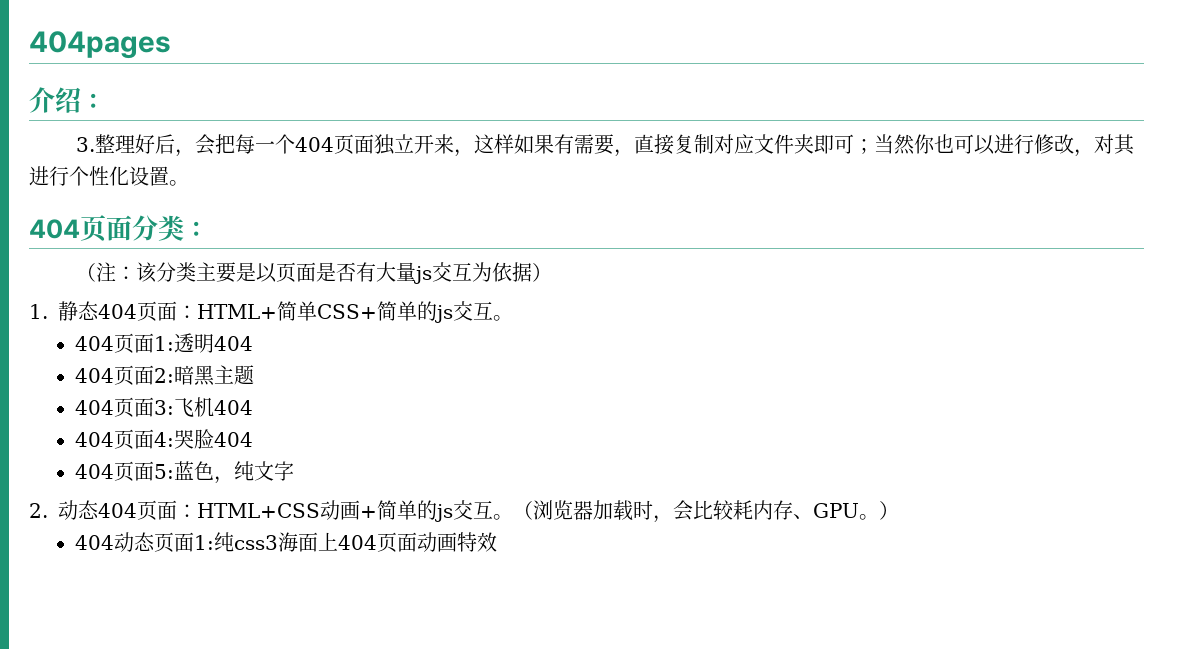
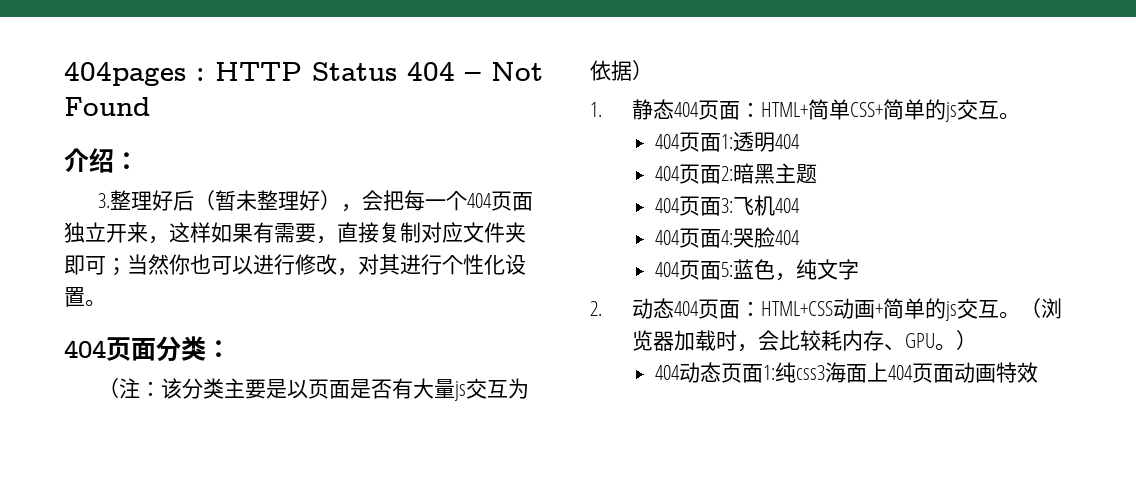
- 404pages
+ 404pages : HTTP Status 404 – Not Found
- 3.整理好后，会把每一个404页面独立开来，这样如果有需要，直接复制对应文件夹即可；当然你也可以进行修改，对其进行个性化设置。
+ 3.整理好后（暂未整理好），会把每一个404页面独立开来，这样如果有需要，直接复制对应文件夹即可；当然你也可以进行修改，对其进行个性化设置。

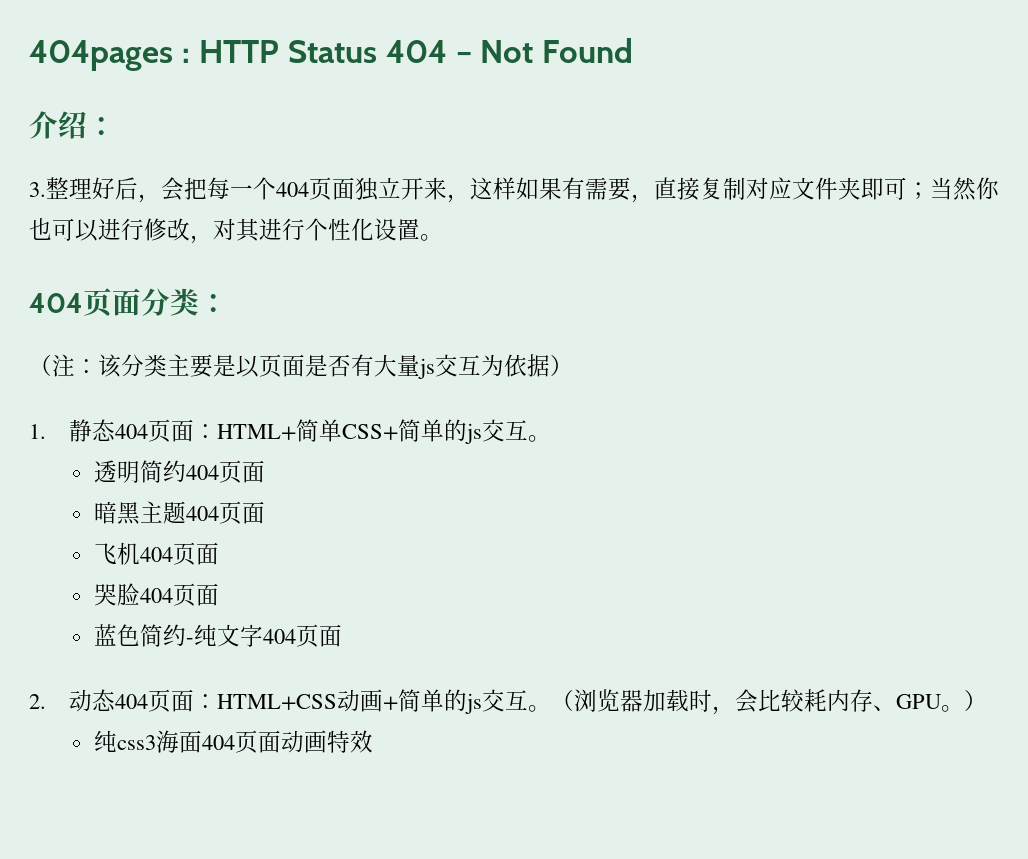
- 3.整理好后（暂未整理好），会把每一个404页面独立开来，这样如果有需要，直接复制对应文件夹即可；当然你也可以进行修改，对其进行个性化设置。
+ 3.整理好后，会把每一个404页面独立开来，这样如果有需要，直接复制对应文件夹即可；当然你也可以进行修改，对其进行个性化设置。
- 404页面1:透明404
- 404页面2:暗黑主题
- 404页面3:飞机404
- 404页面4:哭脸404
- 404页面5:蓝色，纯文字
+ 透明简约404页面
+ 暗黑主题404页面
+ 飞机404页面
+ 哭脸404页面
+ 蓝色简约-纯文字404页面
- 404动态页面1:纯css3海面上404页面动画特效
+ 纯css3海面404页面动画特效

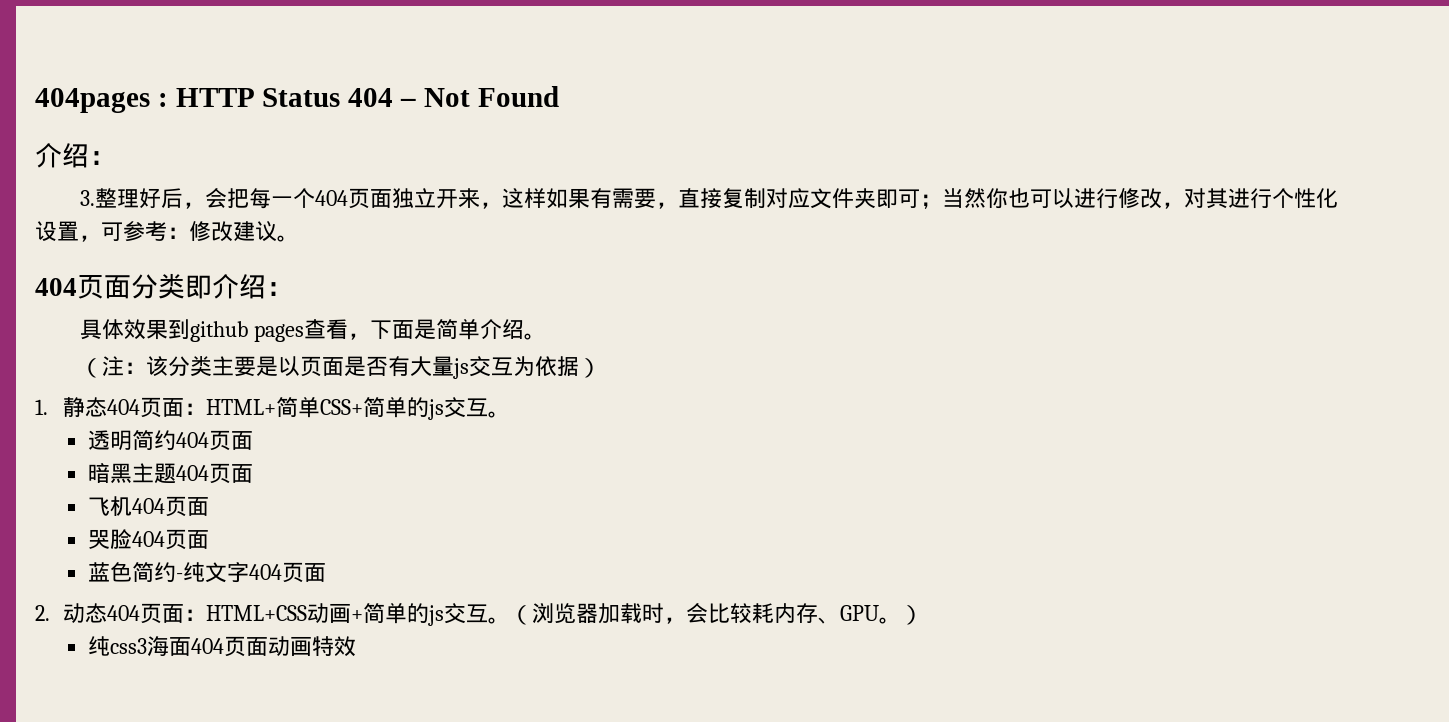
- 3.整理好后，会把每一个404页面独立开来，这样如果有需要，直接复制对应文件夹即可；当然你也可以进行修改，对其进行个性化设置。
+ 3.整理好后，会把每一个404页面独立开来，这样如果有需要，直接复制对应文件夹即可；当然你也可以进行修改，对其进行个性化设置，可参考：修改建议。
- 404页面分类：
+ 404页面分类即介绍：
+ 具体效果到github pages查看，下面是简单介绍。

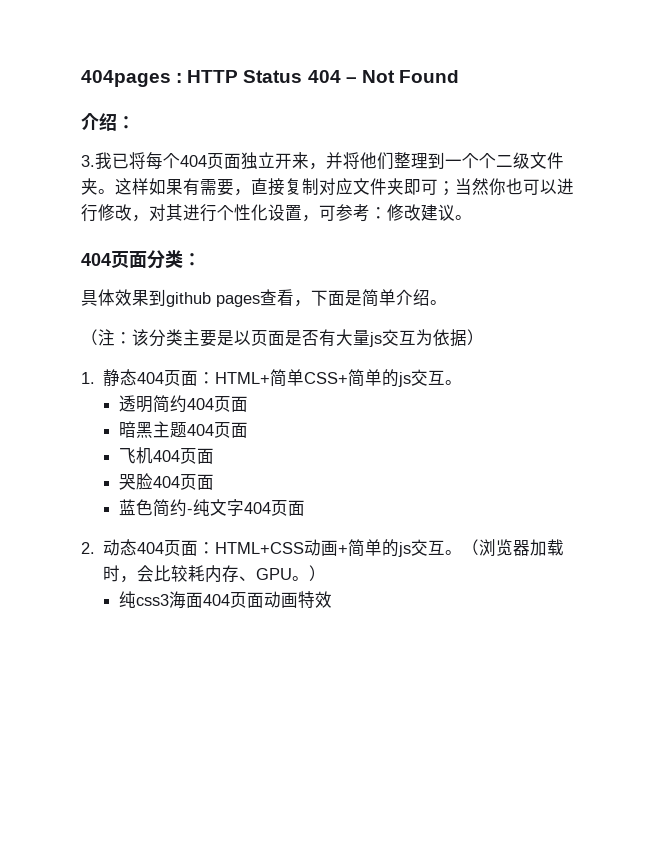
- 3.整理好后，会把每一个404页面独立开来，这样如果有需要，直接复制对应文件夹即可；当然你也可以进行修改，对其进行个性化设置，可参考：修改建议。
+ 3.我已将每个404页面独立开来，并将他们整理到一个个二级文件夹。这样如果有需要，直接复制对应文件夹即可；当然你也可以进行修改，对其进行个性化设置，可参考：修改建议。
- 404页面分类即介绍：
+ 404页面分类：

